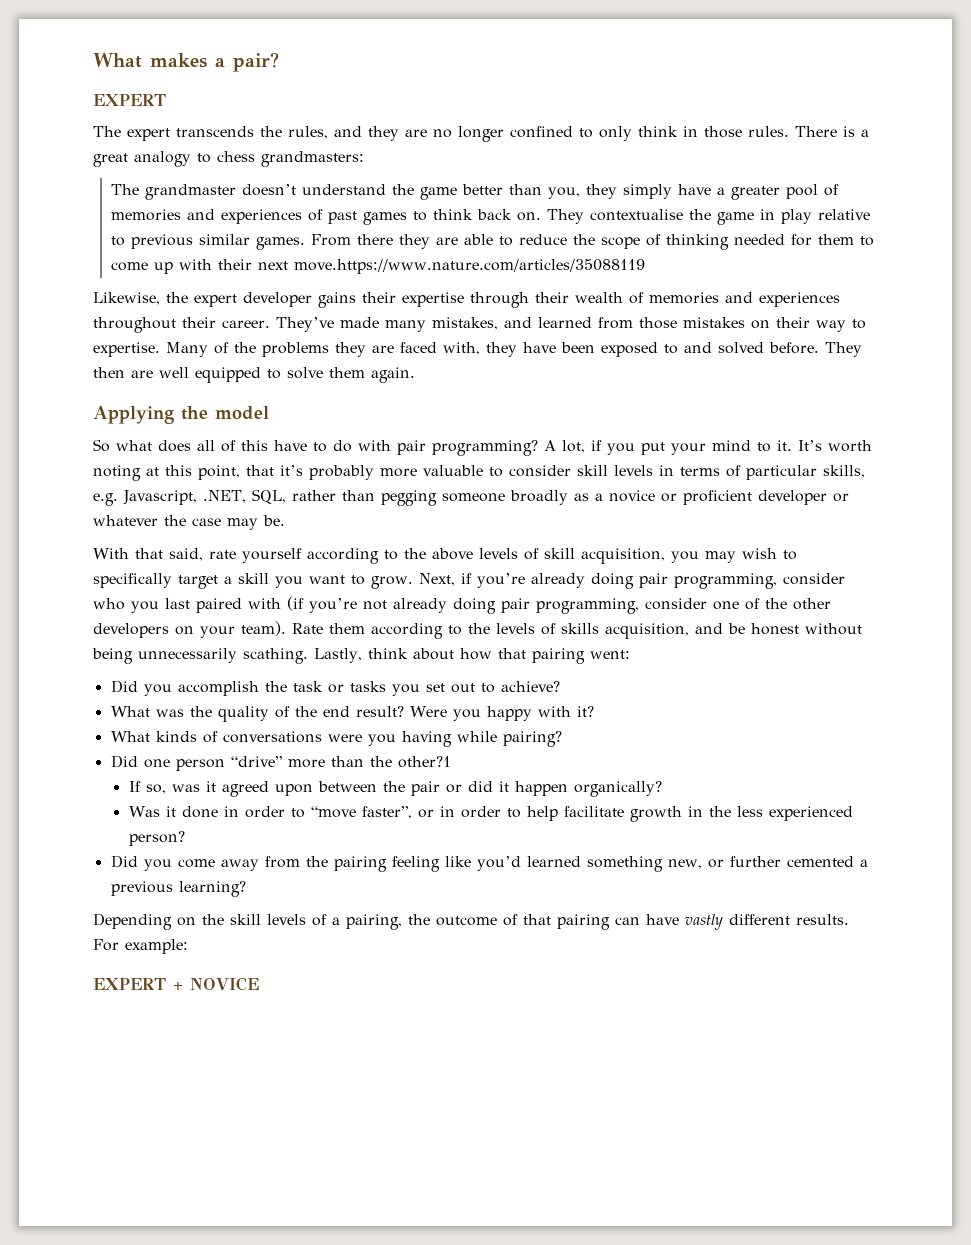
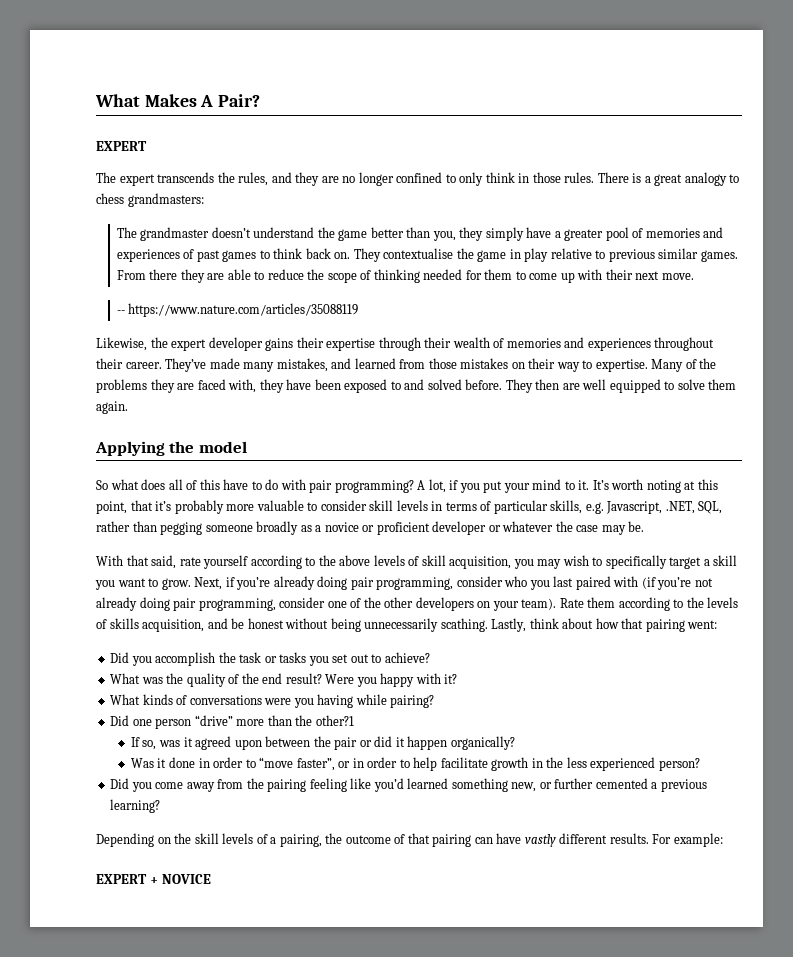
- What makes a pair?
+ What Makes A Pair?
- From there they are able to reduce the scope of thinking needed for them to come up with their next move.https://www.nature.com/articles/35088119
+ From there they are able to reduce the scope of thinking needed for them to come up with their next move.
+ -- https://www.nature.com/articles/35088119

